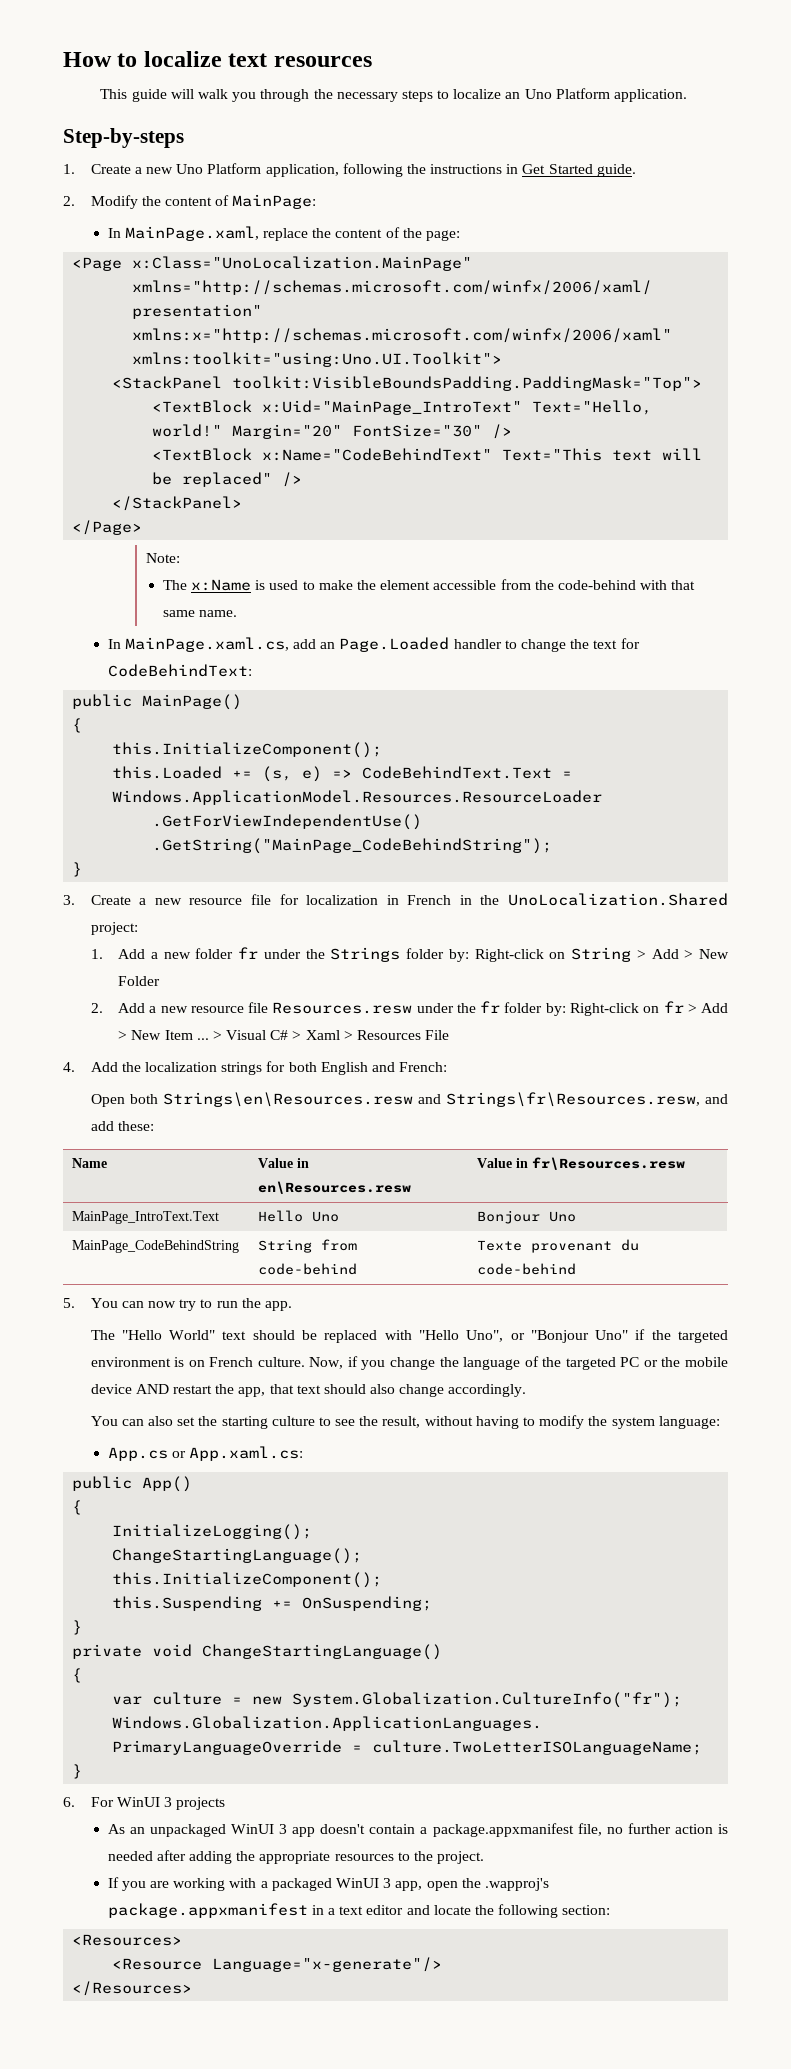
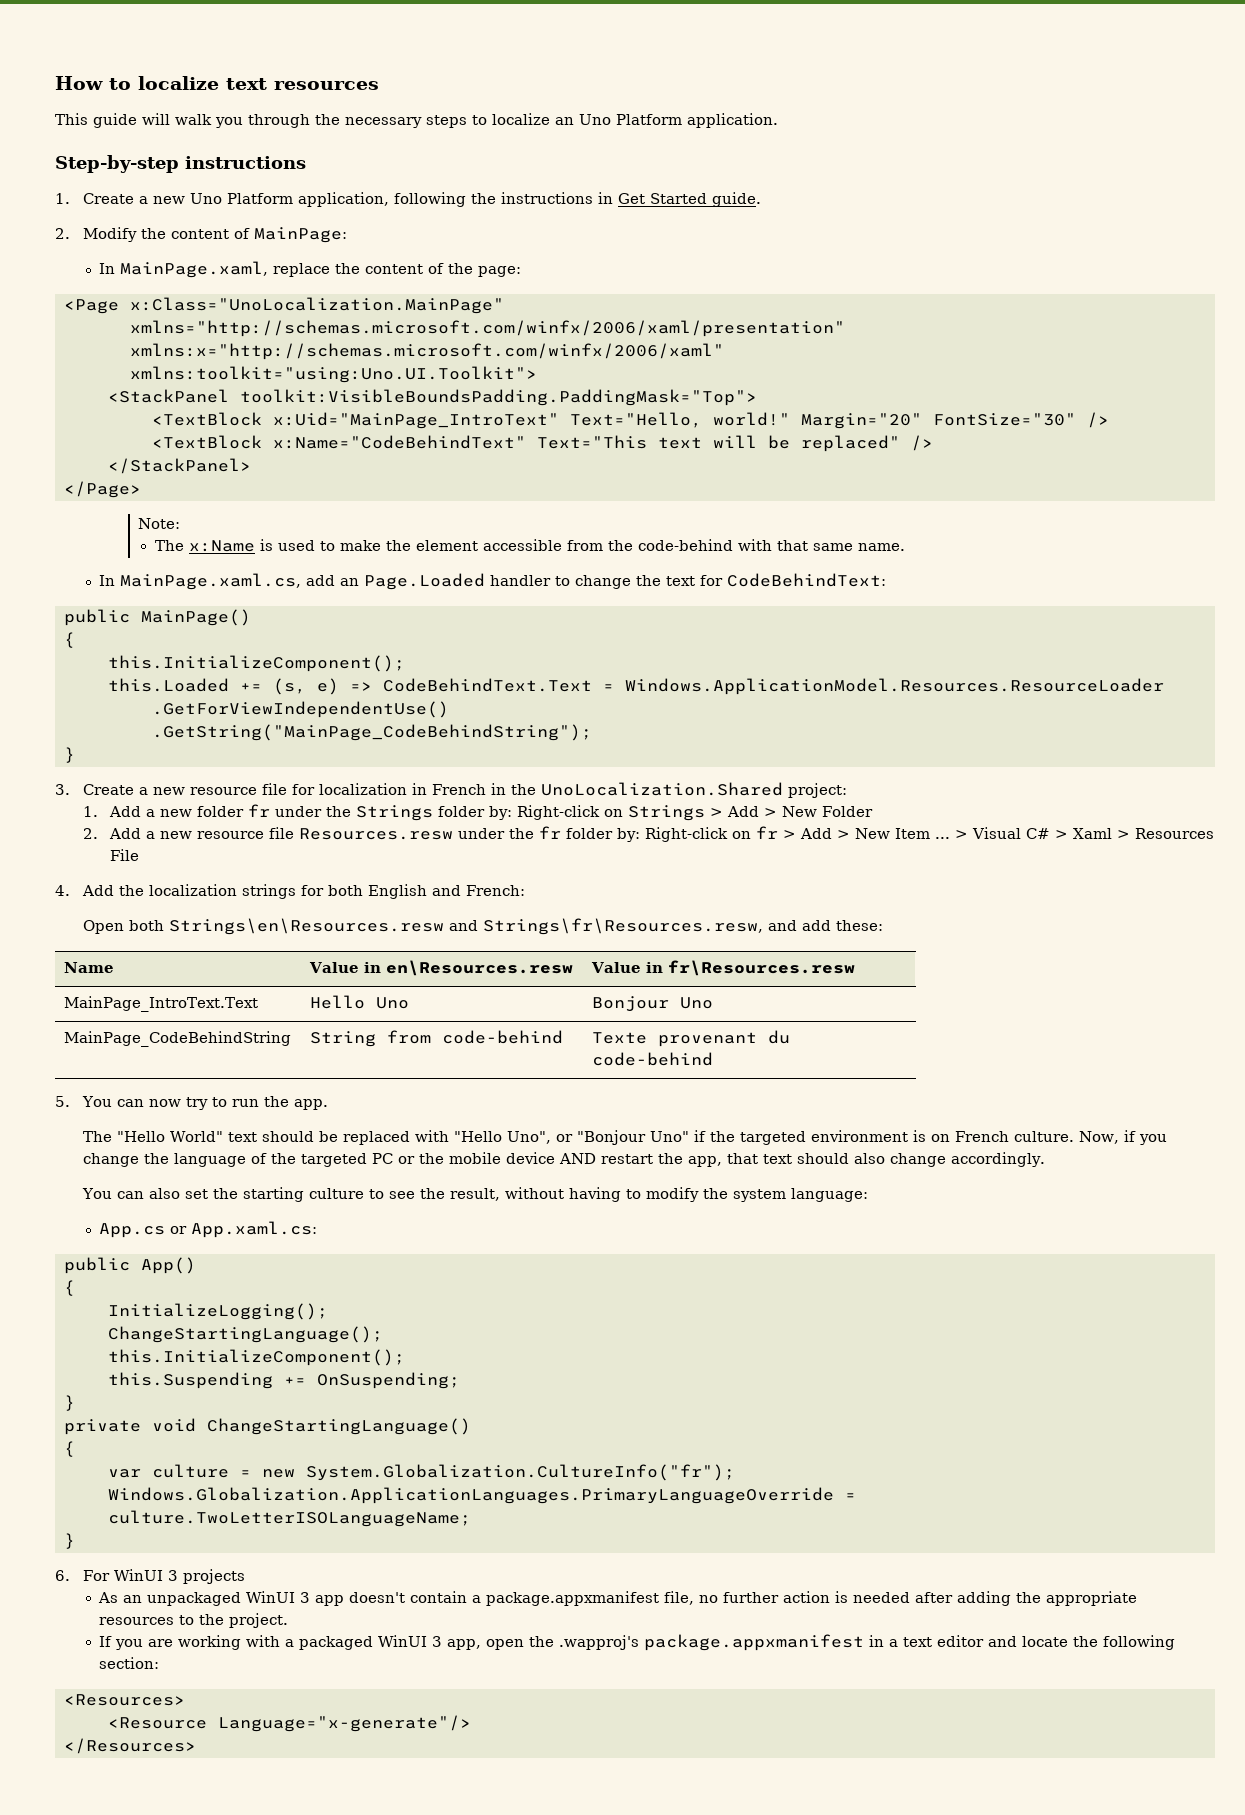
- Step-by-steps
+ Step-by-step instructions
- 1. Add a new folder fr under the Strings folder by: Right-click on String > Add > New Folder
+ 1. Add a new folder fr under the Strings folder by: Right-click on Strings > Add > New Folder

